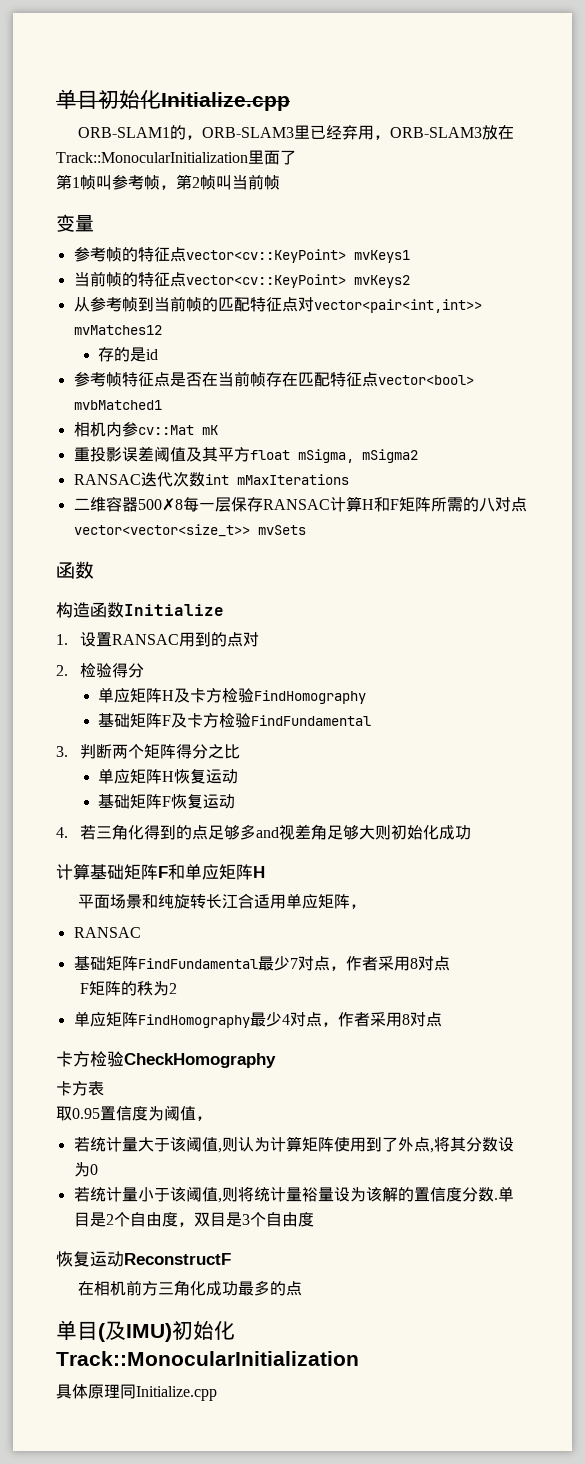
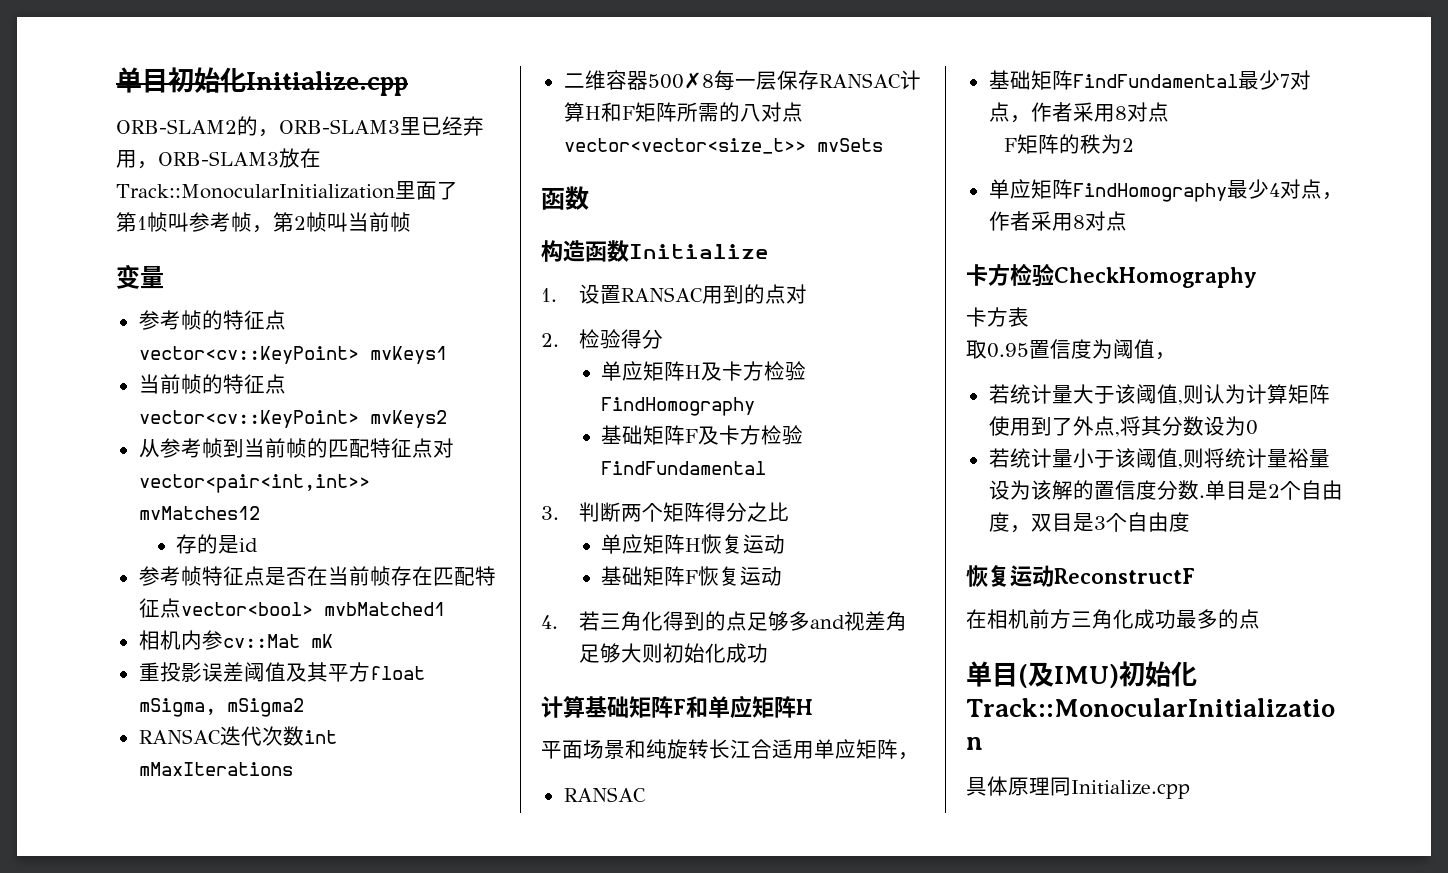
- ORB-SLAM1的，ORB-SLAM3里已经弃用，ORB-SLAM3放在Track::MonocularInitialization里面了
+ ORB-SLAM2的，ORB-SLAM3里已经弃用，ORB-SLAM3放在Track::MonocularInitialization里面了

